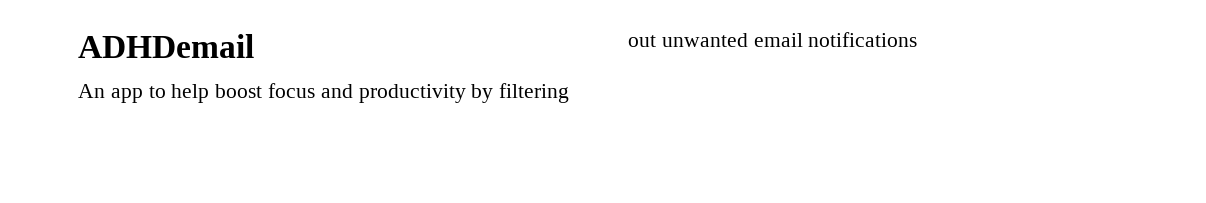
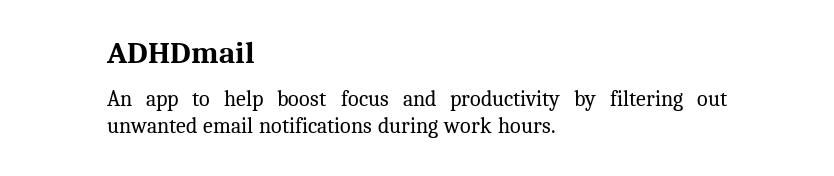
- ADHDemail
+ ADHDmail
- An app to help boost focus and productivity by filtering out unwanted email notifications
+ An app to help boost focus and productivity by filtering out unwanted email notifications during work hours.

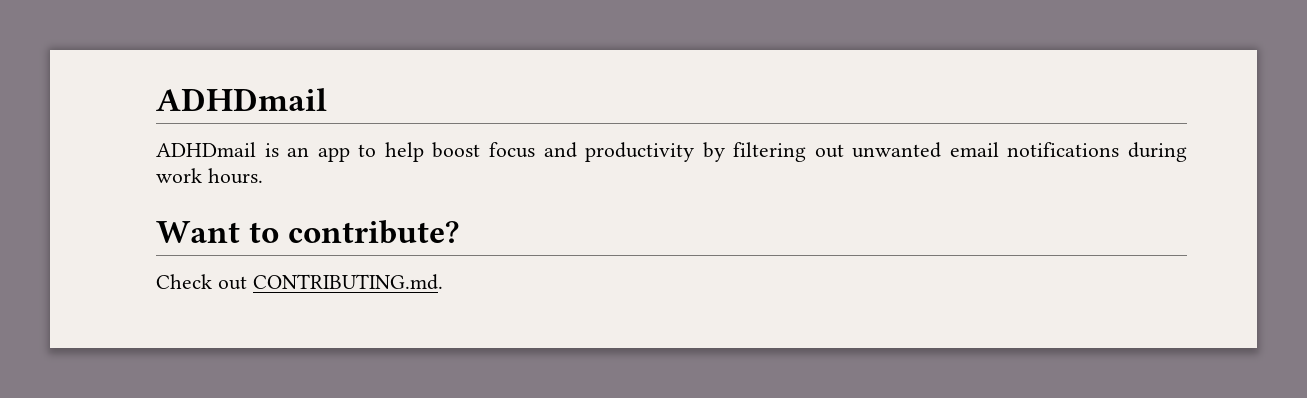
- An app to help boost focus and productivity by filtering out unwanted email notifications during work hours.
+ ADHDmail is an app to help boost focus and productivity by filtering out unwanted email notifications during work hours.
+ Want to contribute?
+ Check out CONTRIBUTING.md.

